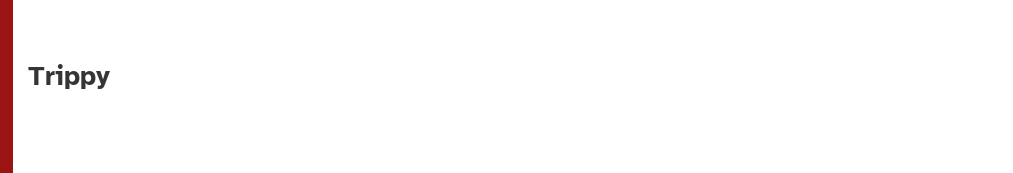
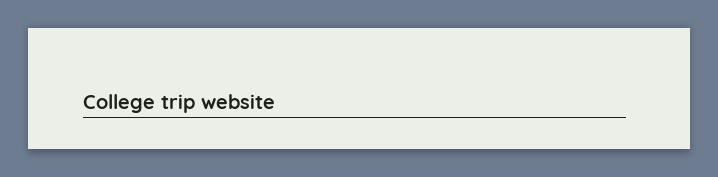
- Trippy
+ College trip website

